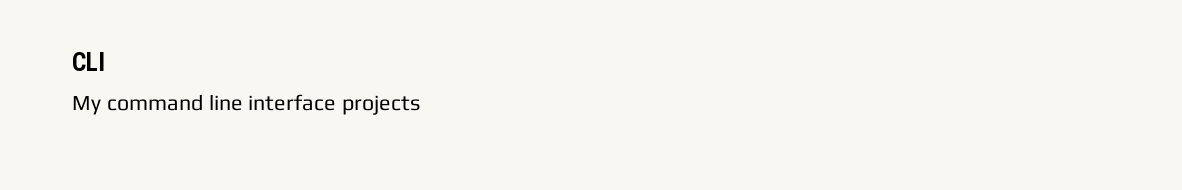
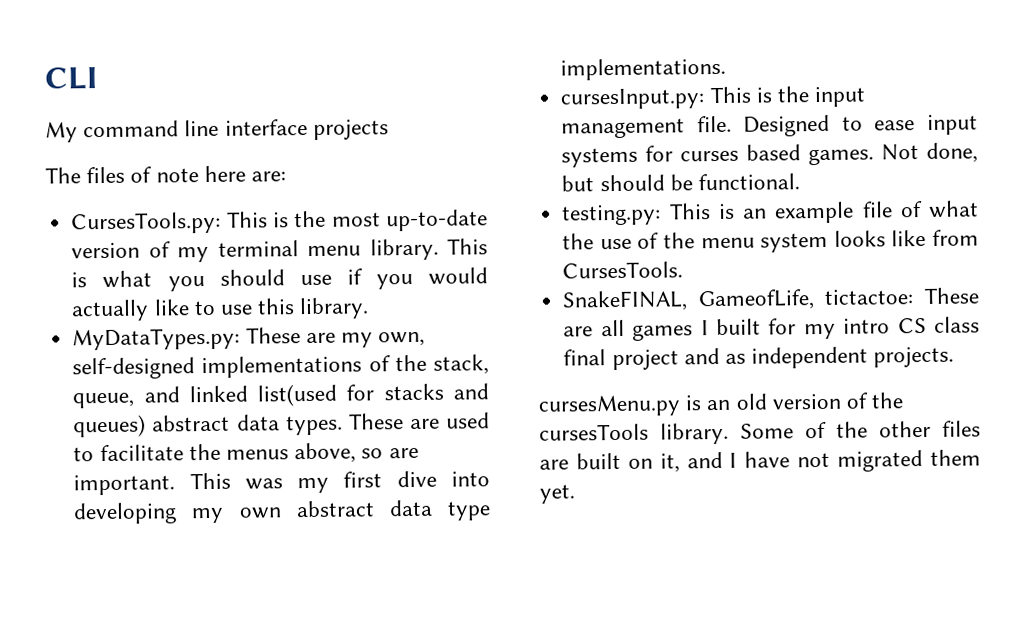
+ The files of note here are:
+ CursesTools.py: This is the most up-to-date version of my terminal menu library. This is what you should use if you would actually like to use this library.
+ MyDataTypes.py: These are my own, self-designed implementations of the stack, queue, and linked list(used for stacks and queues) abstract data types. These are used to facilitate the menus above, so are important. This was my first dive into developing my own abstract data type implementations.
+ cursesInput.py: This is the input management file. Designed to ease input systems for curses based games. Not done, but should be functional.
+ testing.py: This is an example file of what the use of the menu system looks like from CursesTools.
+ SnakeFINAL, GameofLife, tictactoe: These are all games I built for my intro CS class final project and as independent projects.
+ cursesMenu.py is an old version of the cursesTools library. Some of the other files are built on it, and I have not migrated them yet.

